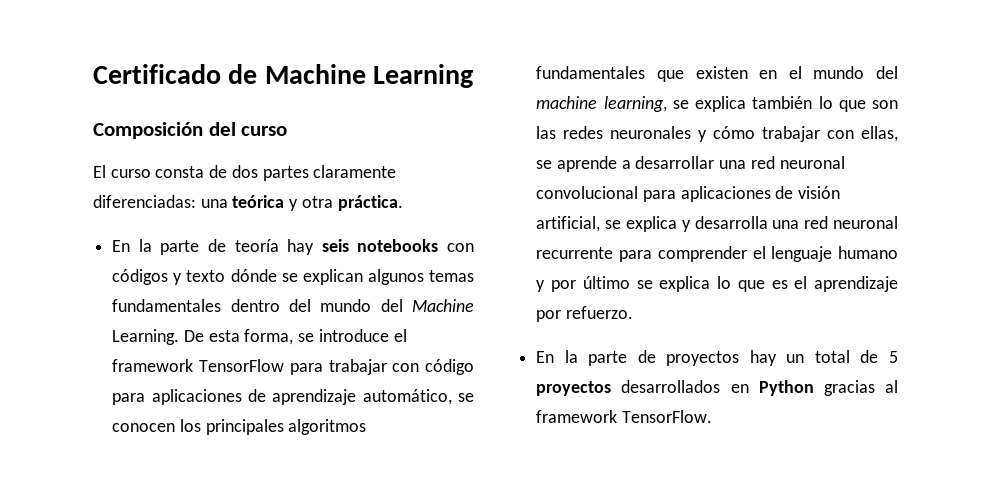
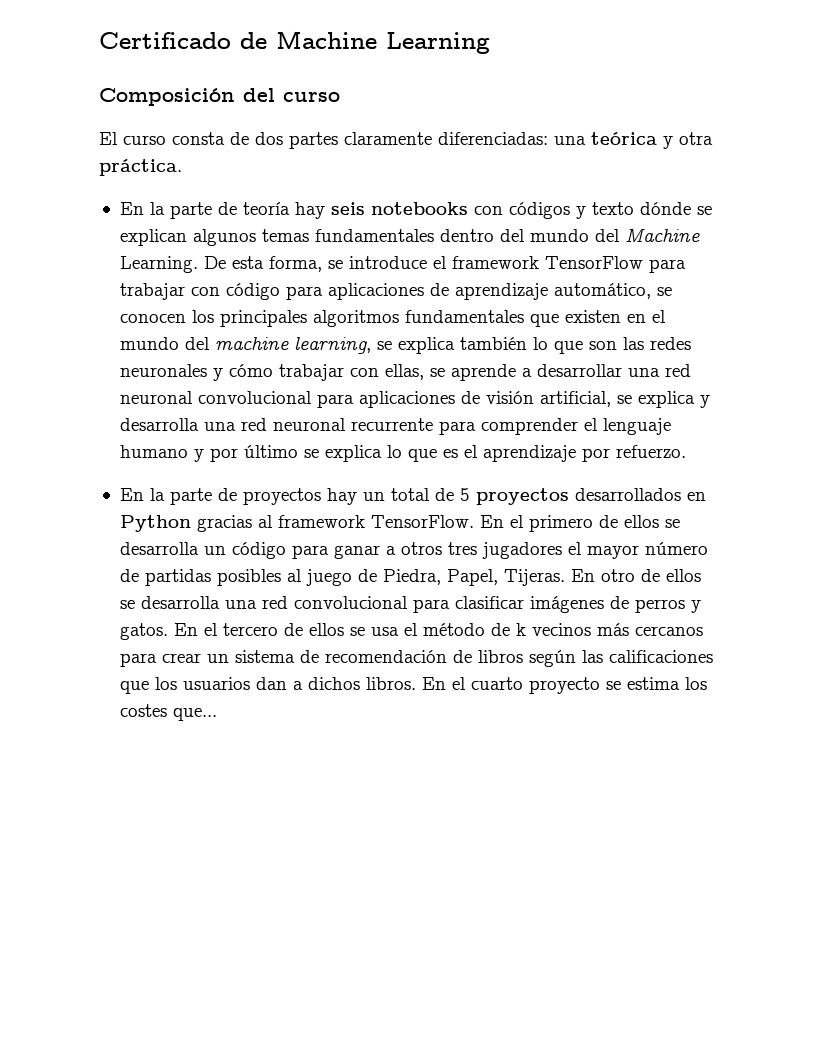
+ En el primero de ellos se desarrolla un código para ganar a otros tres jugadores el mayor número de partidas posibles al juego de Piedra, Papel, Tijeras. En otro de ellos se desarrolla una red convolucional para clasificar imágenes de perros y gatos. En el tercero de ellos se usa el método de k vecinos más cercanos para crear un sistema de recomendación de libros según las calificaciones que los usuarios dan a dichos libros. En el cuarto proyecto se estima los costes que...

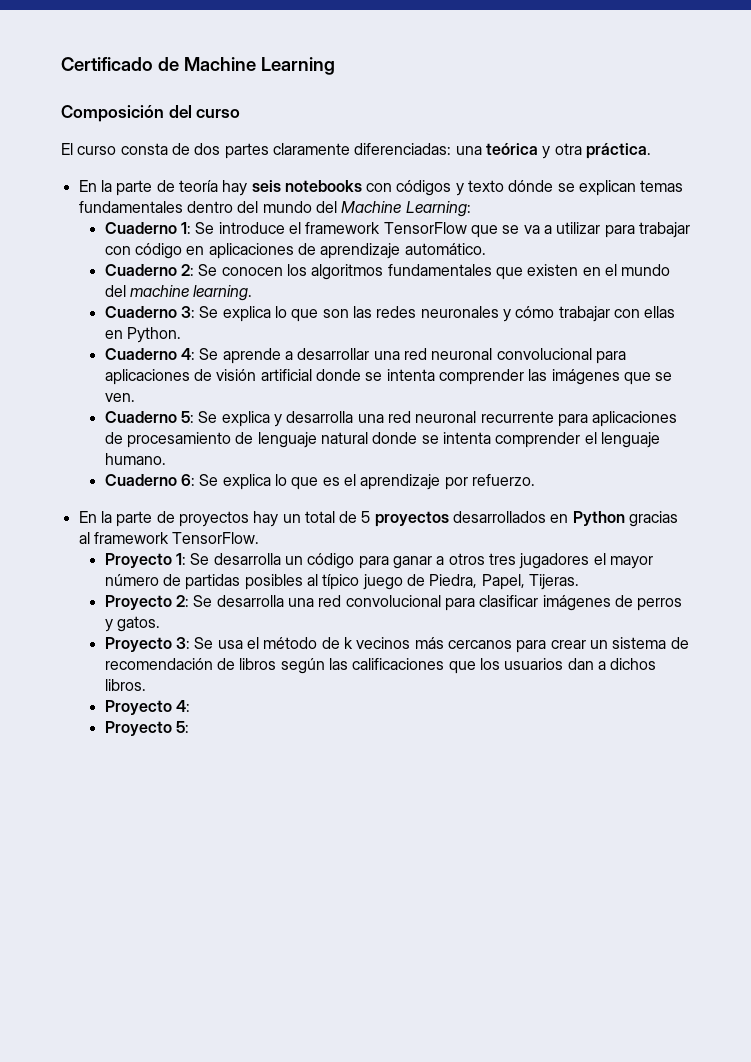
- En la parte de teoría hay seis notebooks con códigos y texto dónde se explican algunos temas fundamentales dentro del mundo del Machine Learning. De esta forma, se introduce el framework TensorFlow para trabajar con código para aplicaciones de aprendizaje automático, se conocen los principales algoritmos fundamentales que existen en el mundo del machine learning, se explica también lo que son las redes neuronales y cómo trabajar con ellas, se aprende a desarrollar una red neuronal convolucional para aplicaciones de visión artificial, se explica y desarrolla una red neuronal recurrente para comprender el lenguaje humano y por último se explica lo que es el aprendizaje por refuerzo.
+ En la parte de teoría hay seis notebooks con códigos y texto dónde se explican temas fundamentales dentro del mundo del Machine Learning:
+ Cuaderno 1: Se introduce el framework TensorFlow que se va a utilizar para trabajar con código en aplicaciones de aprendizaje automático.
+ Cuaderno 2: Se conocen los algoritmos fundamentales que existen en el mundo del machine learning.
+ Cuaderno 3: Se explica lo que son las redes neuronales y cómo trabajar con ellas en Python.
+ Cuaderno 4: Se aprende a desarrollar una red neuronal convolucional para aplicaciones de visión artificial donde se intenta comprender las imágenes que se ven.
+ Cuaderno 5: Se explica y desarrolla una red neuronal recurrente para aplicaciones de procesamiento de lenguaje natural donde se intenta comprender el lenguaje humano.
+ Cuaderno 6: Se explica lo que es el aprendizaje por refuerzo.
- En la parte de proyectos hay un total de 5 proyectos desarrollados en Python gracias al framework TensorFlow. En el primero de ellos se desarrolla un código para ganar a otros tres jugadores el mayor número de partidas posibles al juego de Piedra, Papel, Tijeras. En otro de ellos se desarrolla una red convolucional para clasificar imágenes de perros y gatos. En el tercero de ellos se usa el método de k vecinos más cercanos para crear un sistema de recomendación de libros según las calificaciones que los usuarios dan a dichos libros. En el cuarto proyecto se estima los costes que...
+ En la parte de proyectos hay un total de 5 proyectos desarrollados en Python gracias al framework TensorFlow.
+ Proyecto 1: Se desarrolla un código para ganar a otros tres jugadores el mayor número de partidas posibles al típico juego de Piedra, Papel, Tijeras.
+ Proyecto 2: Se desarrolla una red convolucional para clasificar imágenes de perros y gatos.
+ Proyecto 3: Se usa el método de k vecinos más cercanos para crear un sistema de recomendación de libros según las calificaciones que los usuarios dan a dichos libros.
+ Proyecto 4:
+ Proyecto 5:

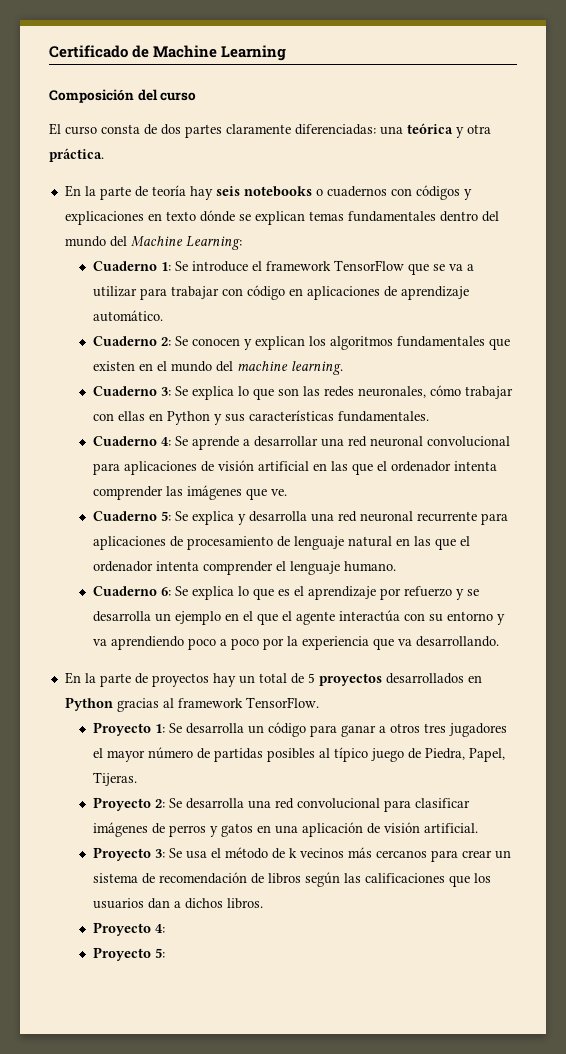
- En la parte de teoría hay seis notebooks con códigos y texto dónde se explican temas fundamentales dentro del mundo del Machine Learning:
+ En la parte de teoría hay seis notebooks o cuadernos con códigos y explicaciones en texto dónde se explican temas fundamentales dentro del mundo del Machine Learning:
- Cuaderno 2: Se conocen los algoritmos fundamentales que existen en el mundo del machine learning.
+ Cuaderno 2: Se conocen y explican los algoritmos fundamentales que existen en el mundo del machine learning.
- Cuaderno 3: Se explica lo que son las redes neuronales y cómo trabajar con ellas en Python.
+ Cuaderno 3: Se explica lo que son las redes neuronales, cómo trabajar con ellas en Python y sus características fundamentales.
- Cuaderno 4: Se aprende a desarrollar una red neuronal convolucional para aplicaciones de visión artificial donde se intenta comprender las imágenes que se ven.
+ Cuaderno 4: Se aprende a desarrollar una red neuronal convolucional para aplicaciones de visión artificial en las que el ordenador intenta comprender las imágenes que ve.
- Cuaderno 5: Se explica y desarrolla una red neuronal recurrente para aplicaciones de procesamiento de lenguaje natural donde se intenta comprender el lenguaje humano.
+ Cuaderno 5: Se explica y desarrolla una red neuronal recurrente para aplicaciones de procesamiento de lenguaje natural en las que el ordenador intenta comprender el lenguaje humano.
- Cuaderno 6: Se explica lo que es el aprendizaje por refuerzo.
+ Cuaderno 6: Se explica lo que es el aprendizaje por refuerzo y se desarrolla un ejemplo en el que el agente interactúa con su entorno y va aprendiendo poco a poco por la experiencia que va desarrollando.
- Proyecto 2: Se desarrolla una red convolucional para clasificar imágenes de perros y gatos.
+ Proyecto 2: Se desarrolla una red convolucional para clasificar imágenes de perros y gatos en una aplicación de visión artificial.

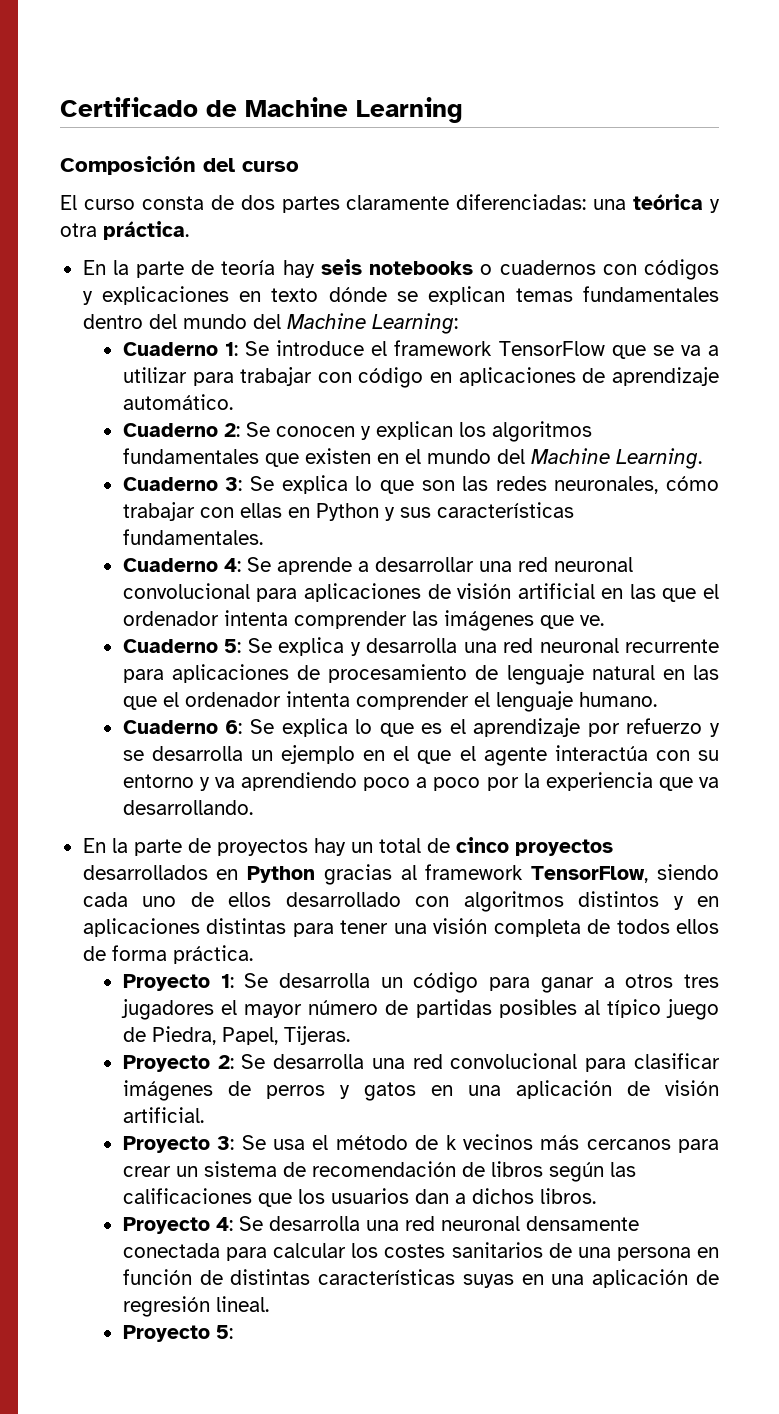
- Cuaderno 2: Se conocen y explican los algoritmos fundamentales que existen en el mundo del machine learning.
+ Cuaderno 2: Se conocen y explican los algoritmos fundamentales que existen en el mundo del Machine Learning.
- En la parte de proyectos hay un total de 5 proyectos desarrollados en Python gracias al framework TensorFlow.
+ En la parte de proyectos hay un total de cinco proyectos desarrollados en Python gracias al framework TensorFlow, siendo cada uno de ellos desarrollado con algoritmos distintos y en aplicaciones distintas para tener una visión completa de todos ellos de forma práctica.
- Proyecto 4:
+ Proyecto 4: Se desarrolla una red neuronal densamente conectada para calcular los costes sanitarios de una persona en función de distintas características suyas en una aplicación de regresión lineal.

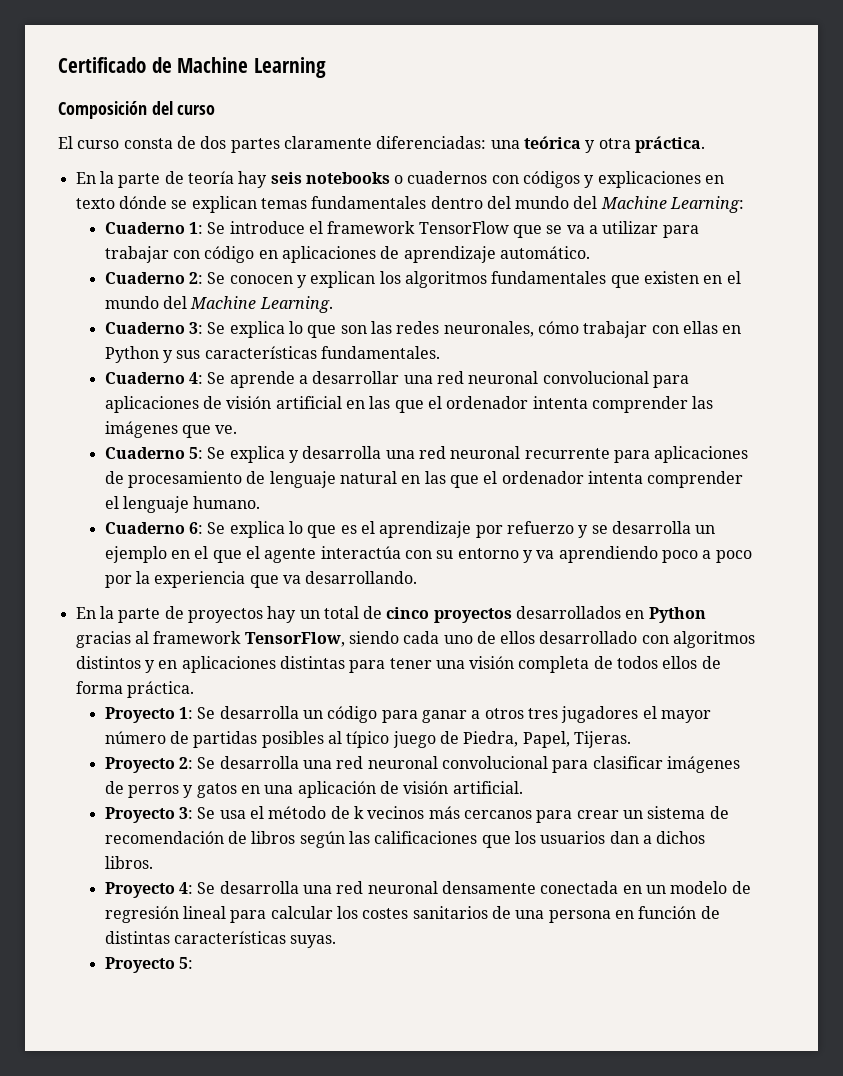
- Proyecto 2: Se desarrolla una red convolucional para clasificar imágenes de perros y gatos en una aplicación de visión artificial.
+ Proyecto 2: Se desarrolla una red neuronal convolucional para clasificar imágenes de perros y gatos en una aplicación de visión artificial.
- Proyecto 4: Se desarrolla una red neuronal densamente conectada para calcular los costes sanitarios de una persona en función de distintas características suyas en una aplicación de regresión lineal.
+ Proyecto 4: Se desarrolla una red neuronal densamente conectada en un modelo de regresión lineal para calcular los costes sanitarios de una persona en función de distintas características suyas.

